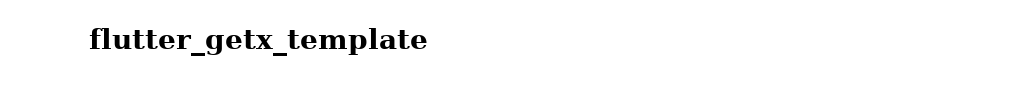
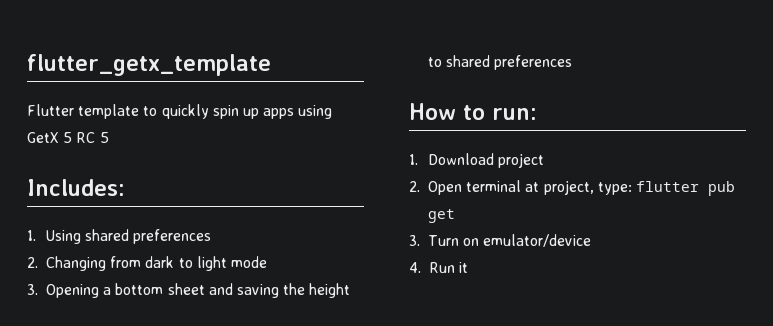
+ Flutter template to quickly spin up apps using GetX 5 RC 5
+ Includes:
+ 1. Using shared preferences
+ 2. Changing from dark to light mode
+ 3. Opening a bottom sheet and saving the height to shared preferences
+ How to run:
+ 1. Download project
+ 2. Open terminal at project, type: flutter pub get
+ 3. Turn on emulator/device
+ 4. Run it

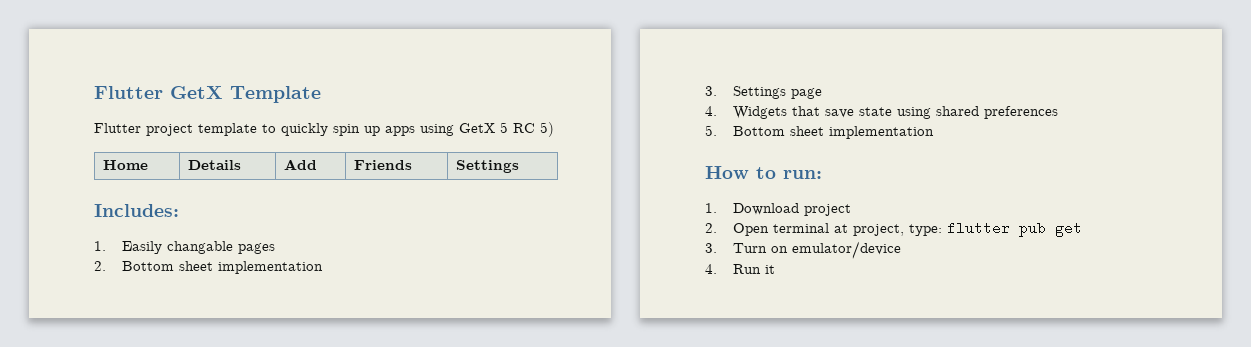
- flutter_getx_template
- Flutter template to quickly spin up apps using GetX 5 RC 5
+ Flutter GetX Template
+ Flutter project template to quickly spin up apps using GetX 5 RC 5)
+ Home | Details | Add | Friends | Settings
  Includes:
- 1. Using shared preferences
- 2. Changing from dark to light mode
- 3. Opening a bottom sheet and saving the height to shared preferences
+ 1. Easily changable pages
+ 2. Bottom sheet implementation
+ 3. Settings page
+ 4. Widgets that save state using shared preferences
+ 5. Bottom sheet implementation

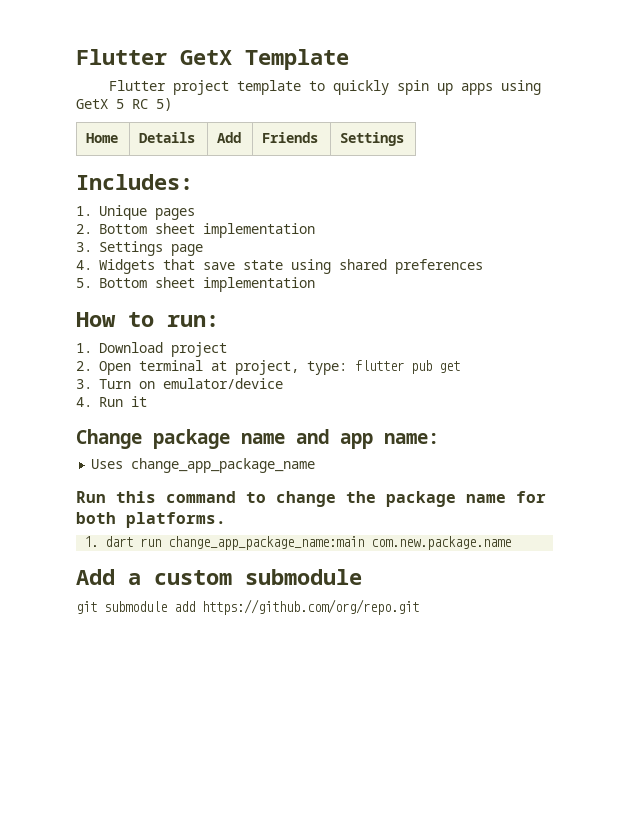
- 1. Easily changable pages
+ 1. Unique pages
+ Change package name and app name:
+ Uses change_app_package_name
+ Run this command to change the package name for both platforms.
+ 1. dart run change_app_package_name:main com.new.package.name
+ Add a custom submodule
+ git submodule add https://github.com/org/repo.git

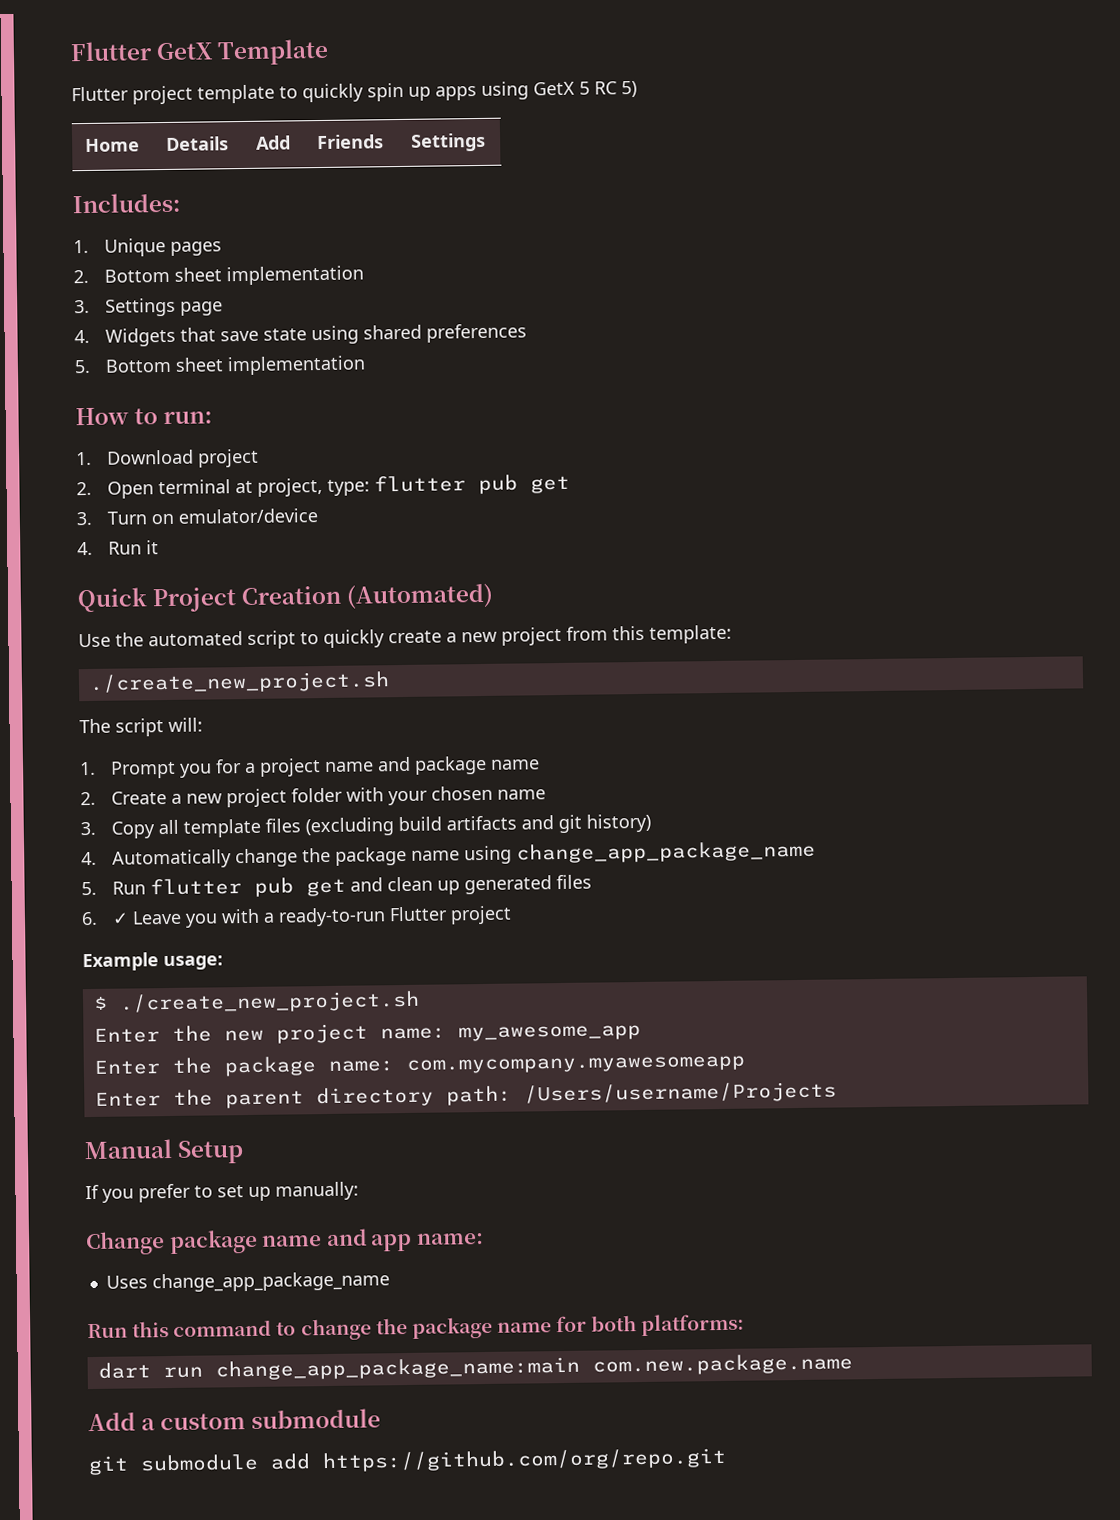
+ Quick Project Creation (Automated)
+ Use the automated script to quickly create a new project from this template:
+ ./create_new_project.sh
+ The script will:
+ 1. Prompt you for a project name and package name
+ 2. Create a new project folder with your chosen name
+ 3. Copy all template files (excluding build artifacts and git history)
+ 4. Automatically change the package name using change_app_package_name
+ 5. Run flutter pub get and clean up generated files
+ 6. ✓ Leave you with a ready-to-run Flutter project
+ Example usage:
+ $ ./create_new_project.sh
+ Enter the new project name: my_awesome_app
+ Enter the package name: com.mycompany.myawesomeapp
+ Enter the parent directory path: /Users/username/Projects
+ Manual Setup
+ If you prefer to set up manually:
- Run this command to change the package name for both platforms.
- 1. dart run change_app_package_name:main com.new.package.name
+ Run this command to change the package name for both platforms:
+ dart run change_app_package_name:main com.new.package.name

